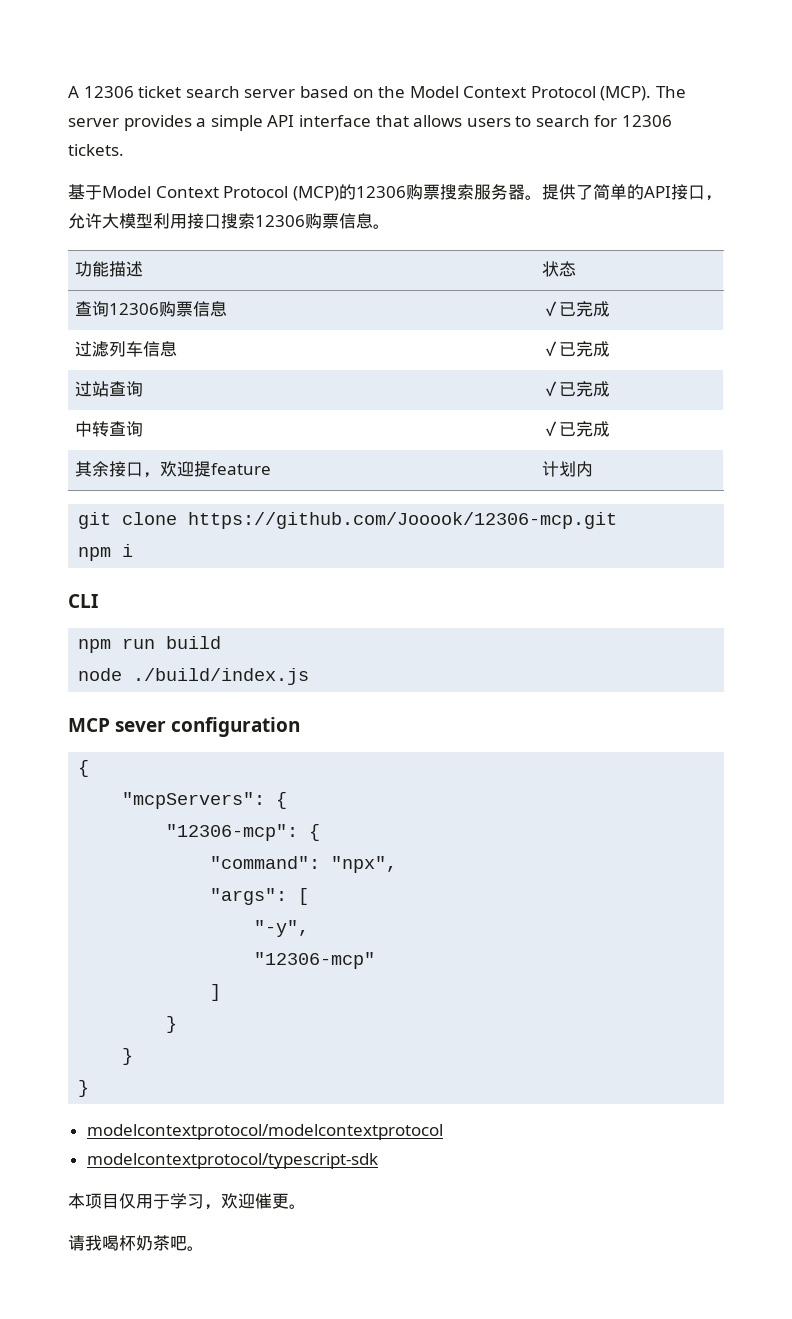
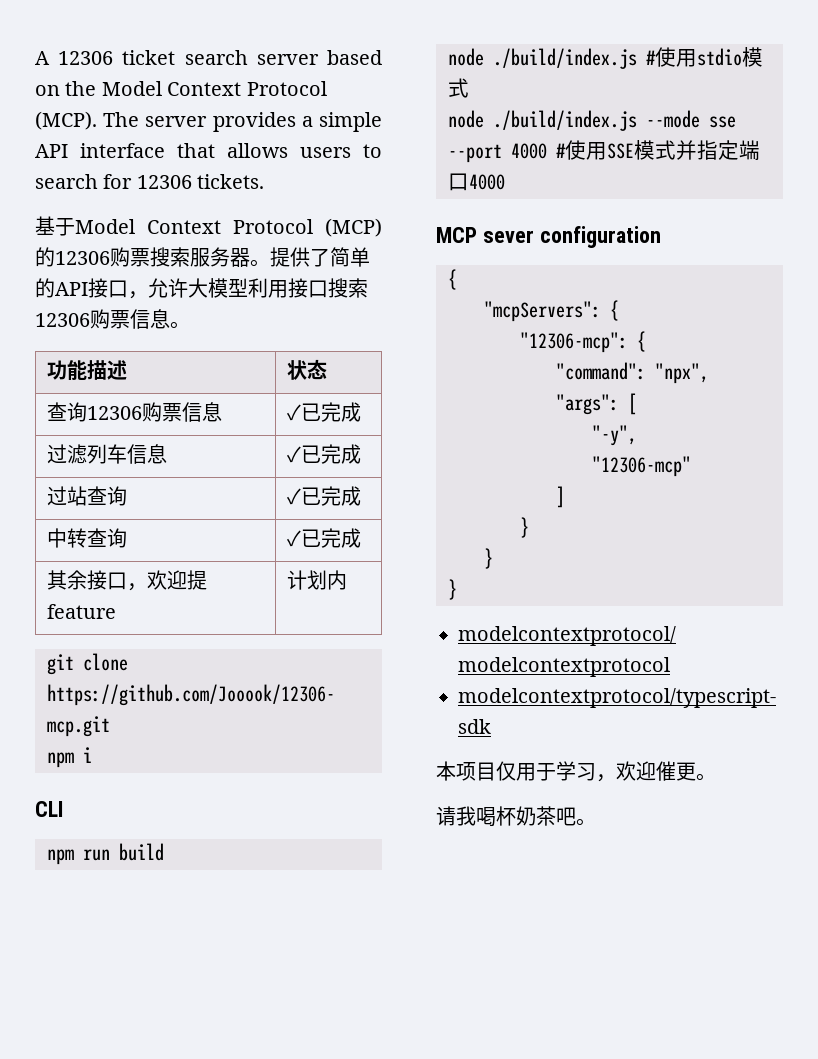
- node ./build/index.js
+ node ./build/index.js #使用stdio模式
+ node ./build/index.js --mode sse --port 4000 #使用SSE模式并指定端口4000

